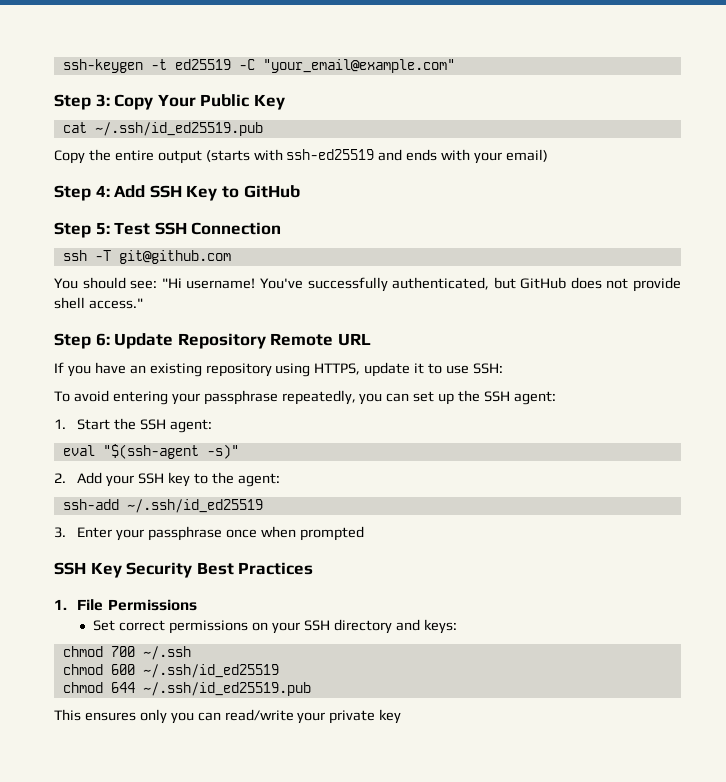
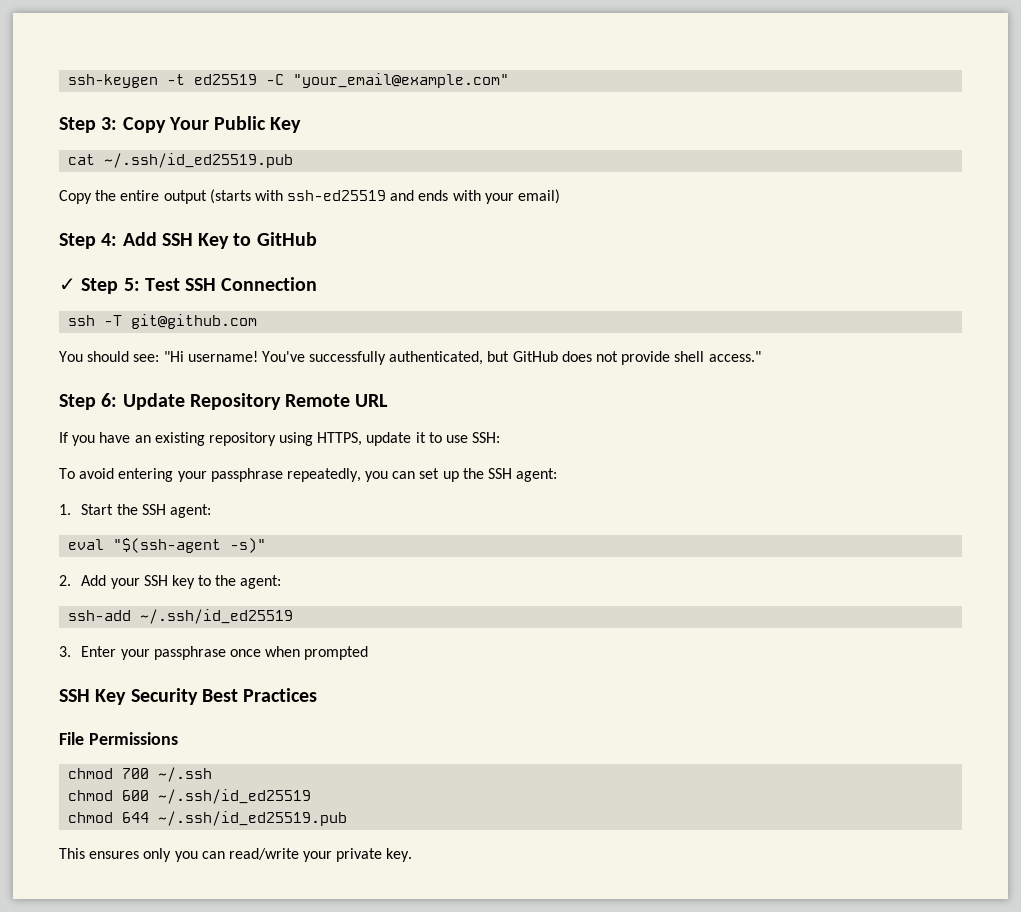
- Step 5: Test SSH Connection
+ ✓ Step 5: Test SSH Connection
- 1. File Permissions
+ File Permissions
- Set correct permissions on your SSH directory and keys:
- This ensures only you can read/write your private key
+ This ensures only you can read/write your private key.

